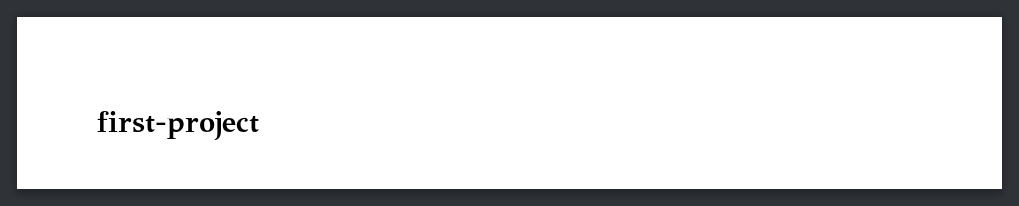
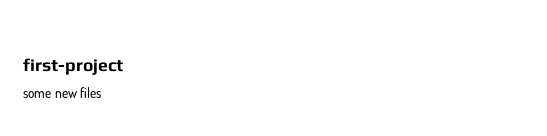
+ some new files

